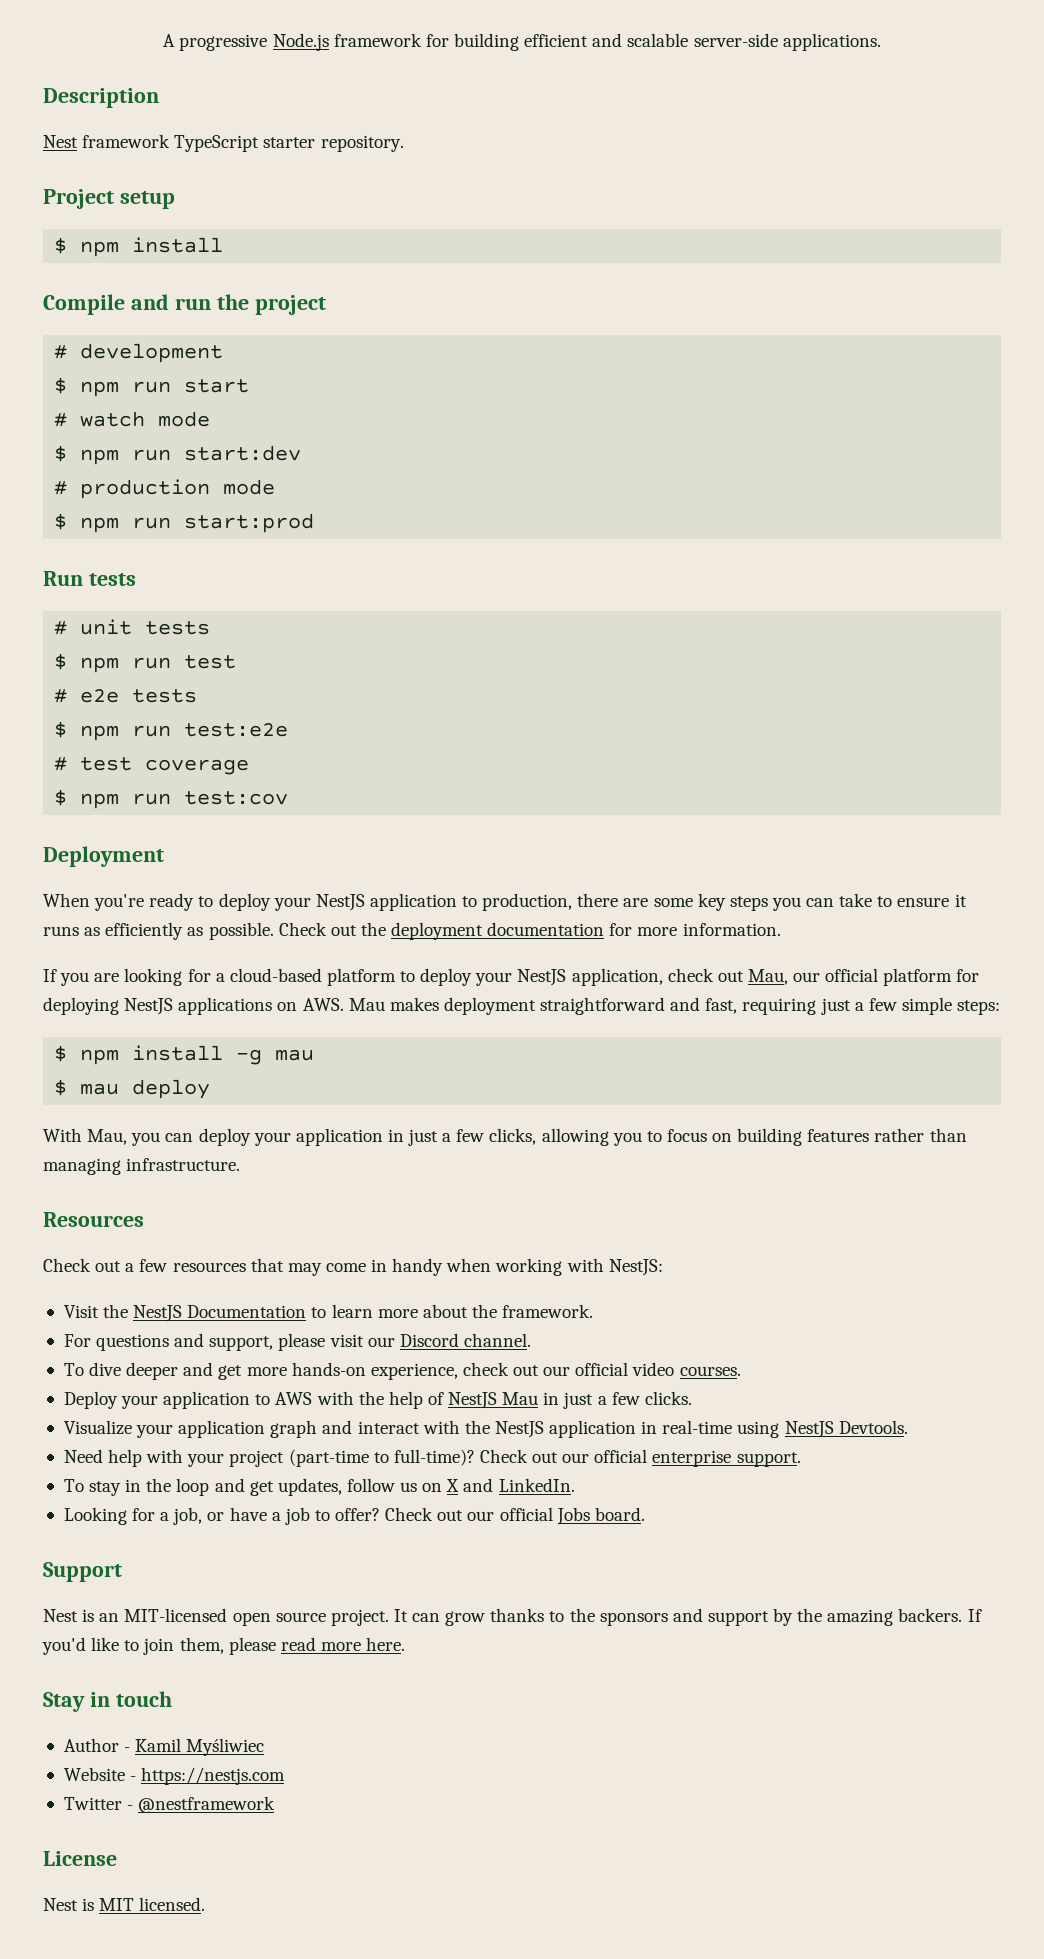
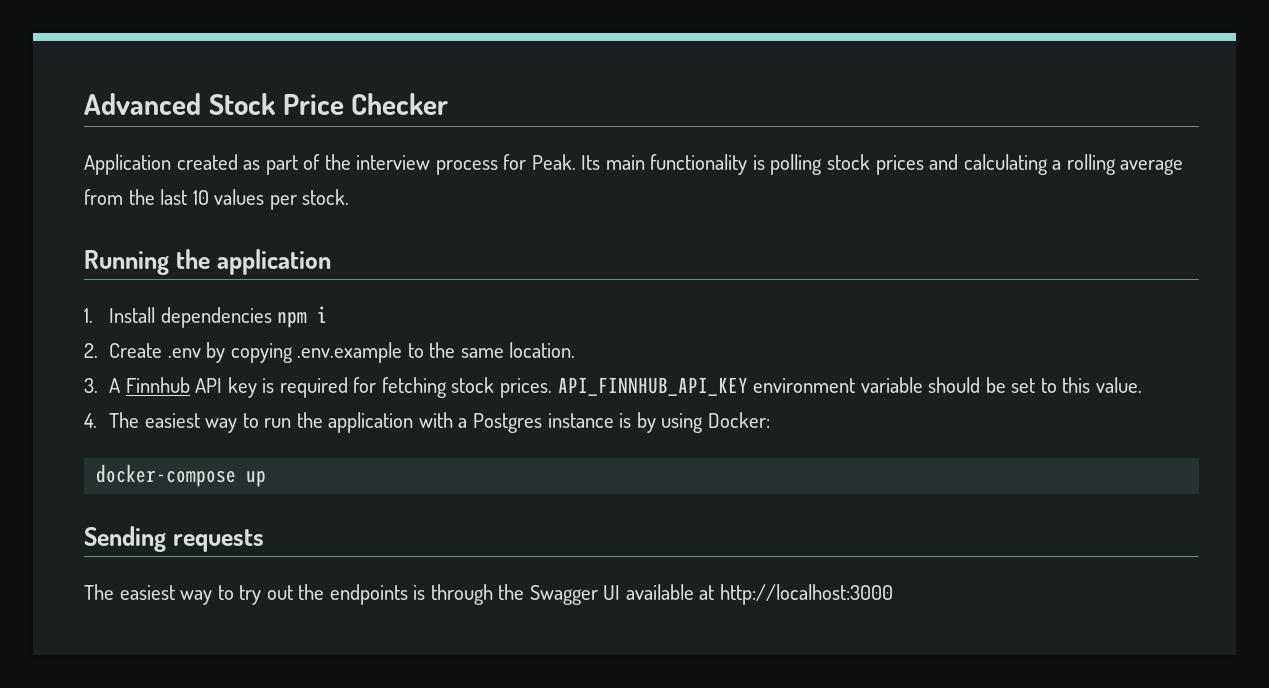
- A progressive Node.js framework for building efficient and scalable server-side applications.
- Description
- Nest framework TypeScript starter repository.
- Project setup
- $ npm install
- Compile and run the project
- # development
- $ npm run start
- # watch mode
- $ npm run start:dev
- # production mode
- $ npm run start:prod
- Run tests
- # unit tests
- $ npm run test
- # e2e tests
- $ npm run test:e2e
- # test coverage
- $ npm run test:cov
- Deployment
- When you're ready to deploy your NestJS application to production, there are some key steps you can take to ensure it runs as efficiently as possible. Check out the deployment documentation for more information.
- If you are looking for a cloud-based platform to deploy your NestJS application, check out Mau, our official platform for deploying NestJS applications on AWS. Mau makes deployment straightforward and fast, requiring just a few simple steps:
- $ npm install -g mau
- $ mau deploy
- With Mau, you can deploy your application in just a few clicks, allowing you to focus on building features rather than managing infrastructure.
- Resources
- Check out a few resources that may come in handy when working with NestJS:
- Visit the NestJS Documentation to learn more about the framework.
- For questions and support, please visit our Discord channel.
- To dive deeper and get more hands-on experience, check out our official video courses.
- Deploy your application to AWS with the help of NestJS Mau in just a few clicks.
- Visualize your application graph and interact with the NestJS application in real-time using NestJS Devtools.
- Need help with your project (part-time to full-time)? Check out our official enterprise support.
- To stay in the loop and get updates, follow us on X and LinkedIn.
- Looking for a job, or have a job to offer? Check out our official Jobs board.
- Support
- Nest is an MIT-licensed open source project. It can grow thanks to the sponsors and support by the amazing backers. If you'd like to join them, please read more here.
- Stay in touch
- Author - Kamil Myśliwiec
- Website - https://nestjs.com
- Twitter - @nestframework
- License
- Nest is MIT licensed.
+ Advanced Stock Price Checker
+ Application created as part of the interview process for Peak. Its main functionality is polling stock prices and calculating a rolling average from the last 10 values per stock.
+ Running the application
+ 1. Install dependencies npm i
+ 2. Create .env by copying .env.example to the same location.
+ 3. A Finnhub API key is required for fetching stock prices. API_FINNHUB_API_KEY environment variable should be set to this value.
+ 4. The easiest way to run the application with a Postgres instance is by using Docker:
+ docker-compose up
+ Sending requests
+ The easiest way to try out the endpoints is through the Swagger UI available at http://localhost:3000

